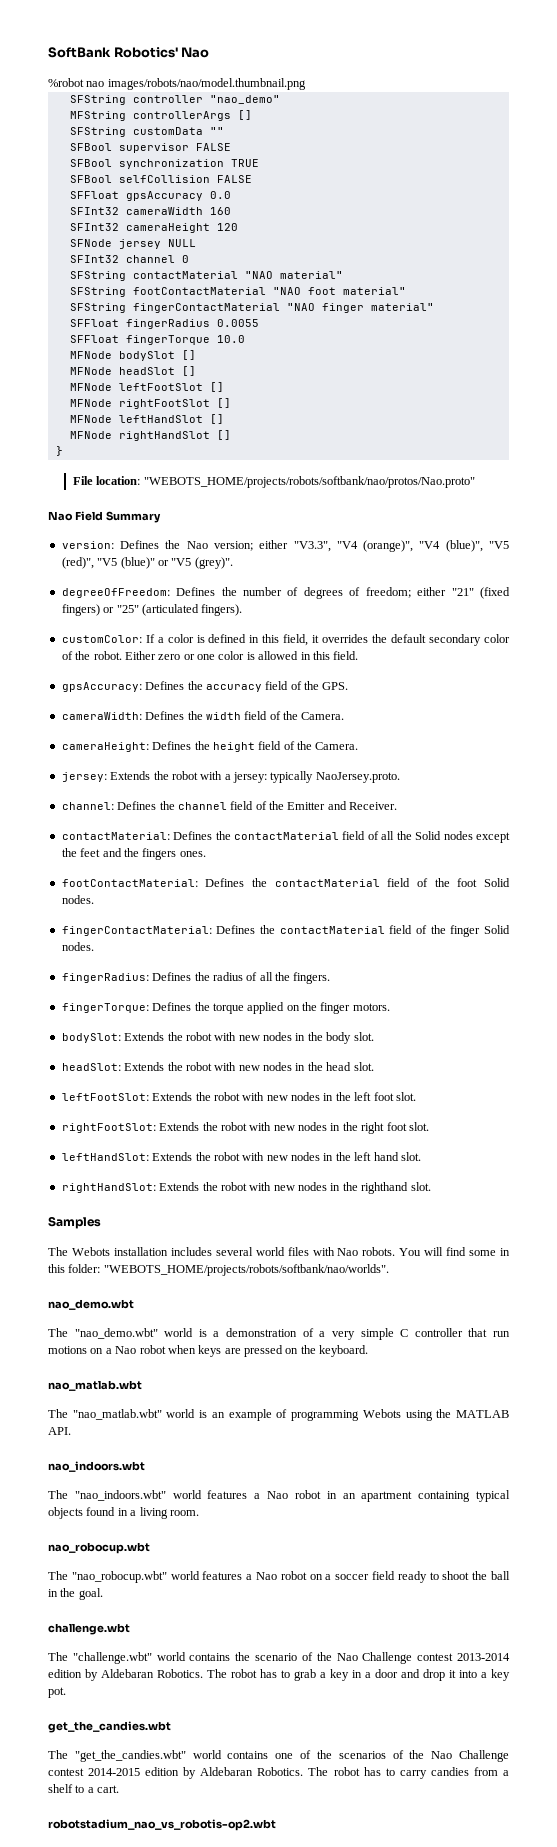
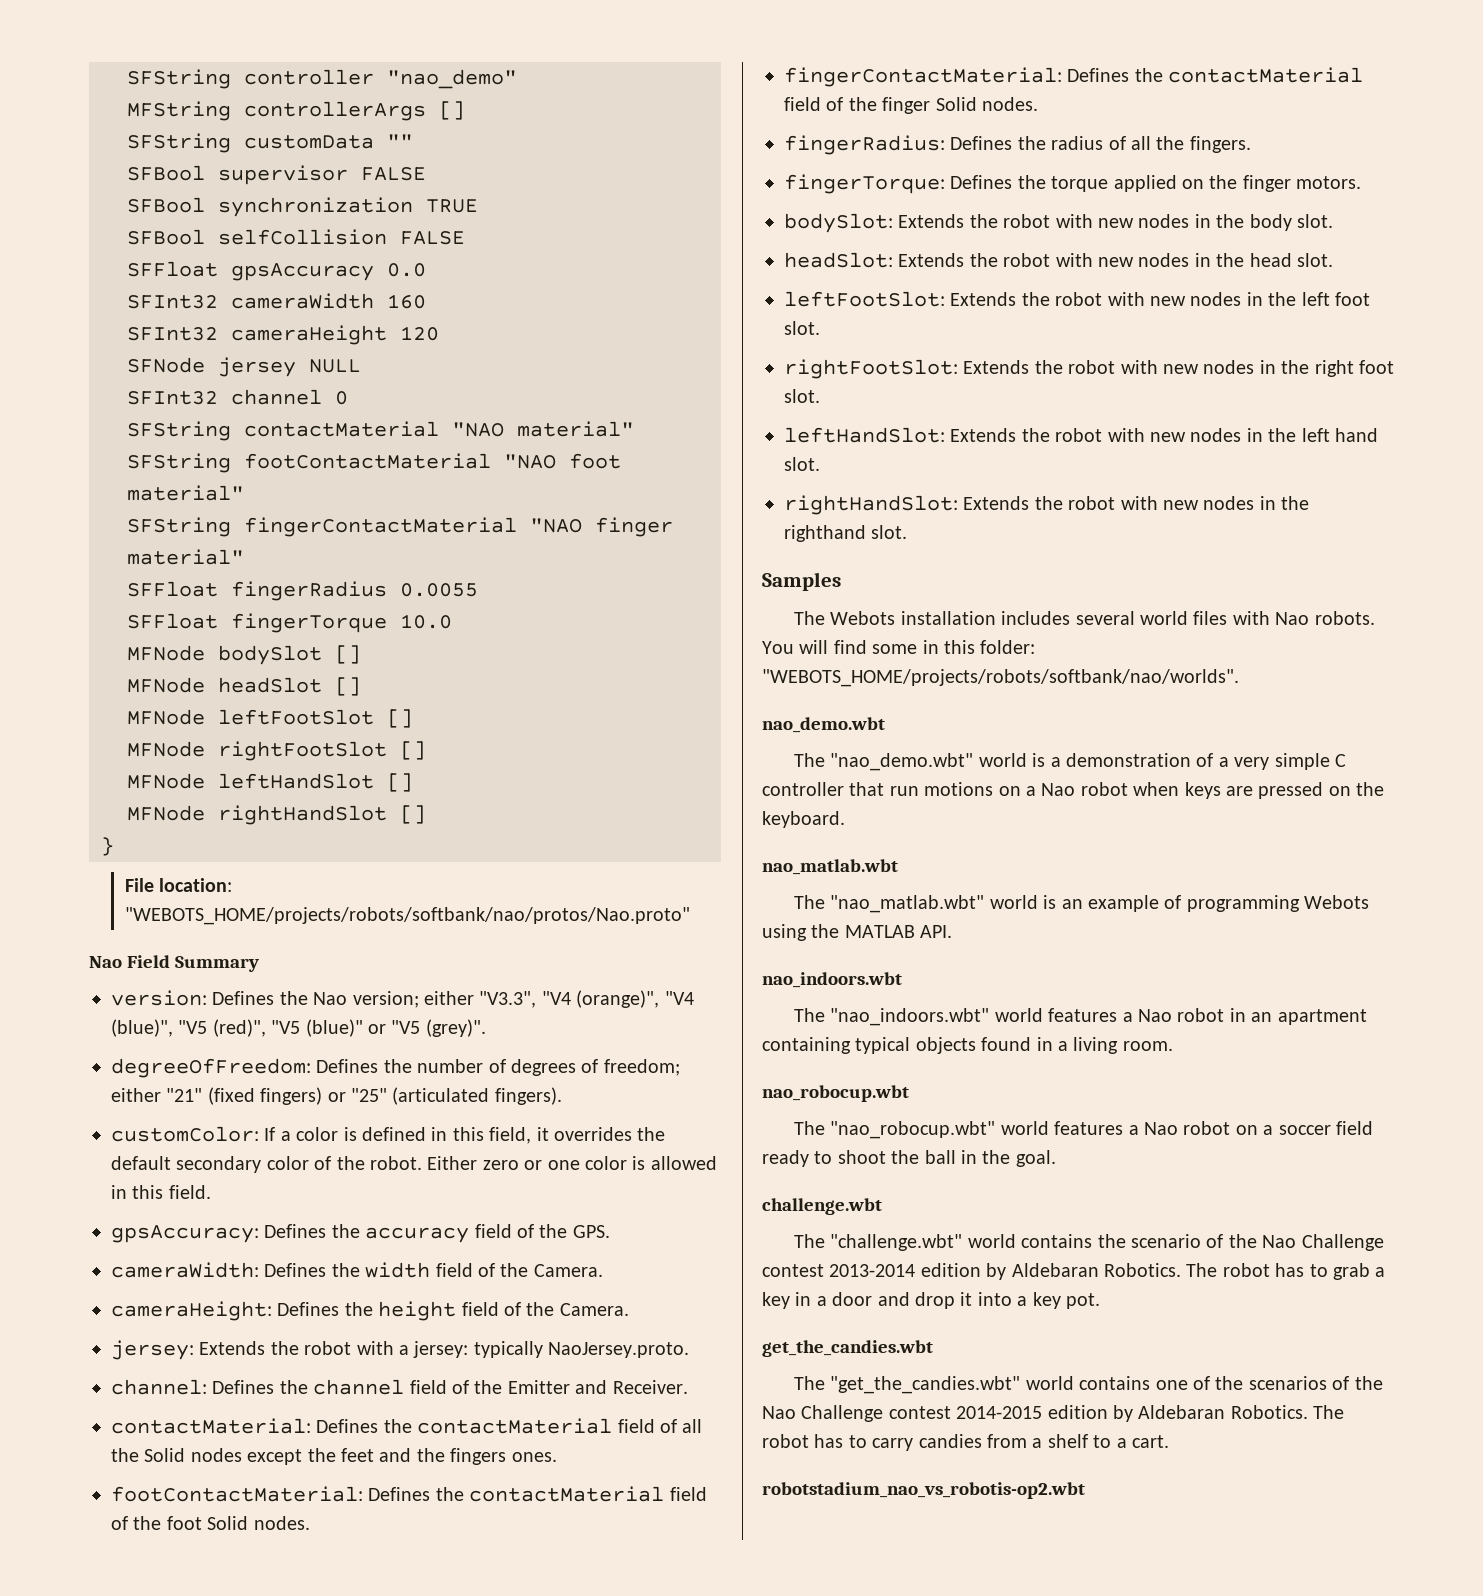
- SoftBank Robotics' Nao
- %robot nao images/robots/nao/model.thumbnail.png

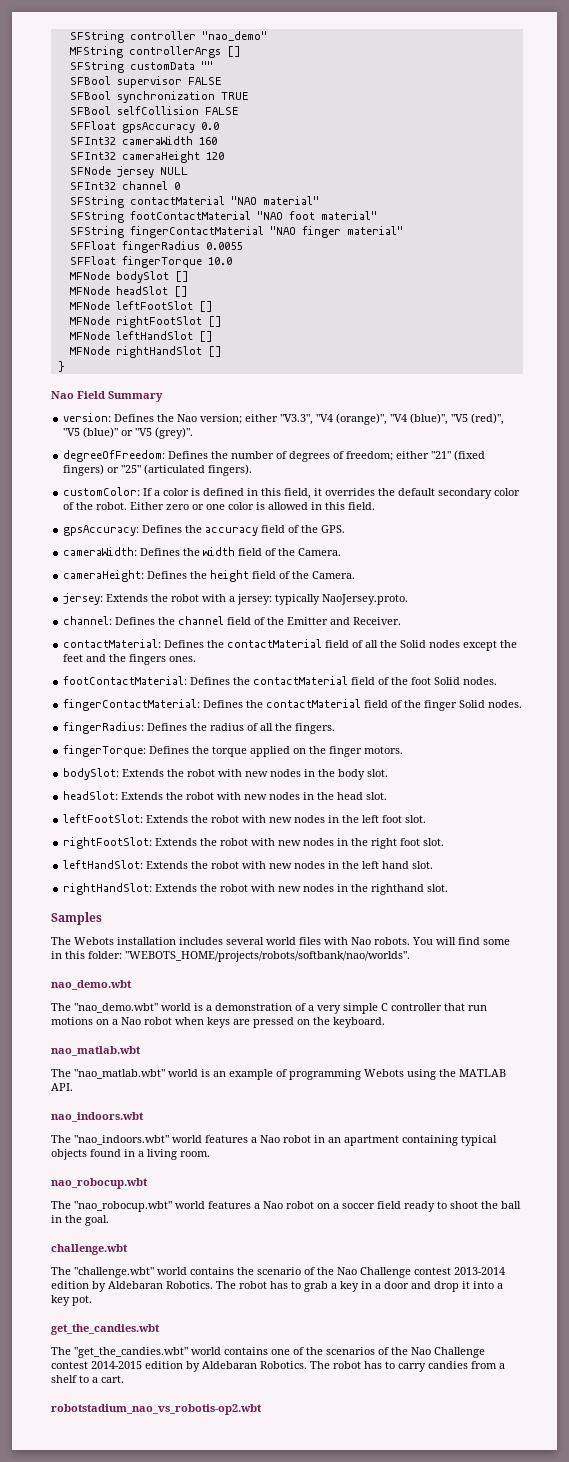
- File location: "WEBOTS_HOME/projects/robots/softbank/nao/protos/Nao.proto"

